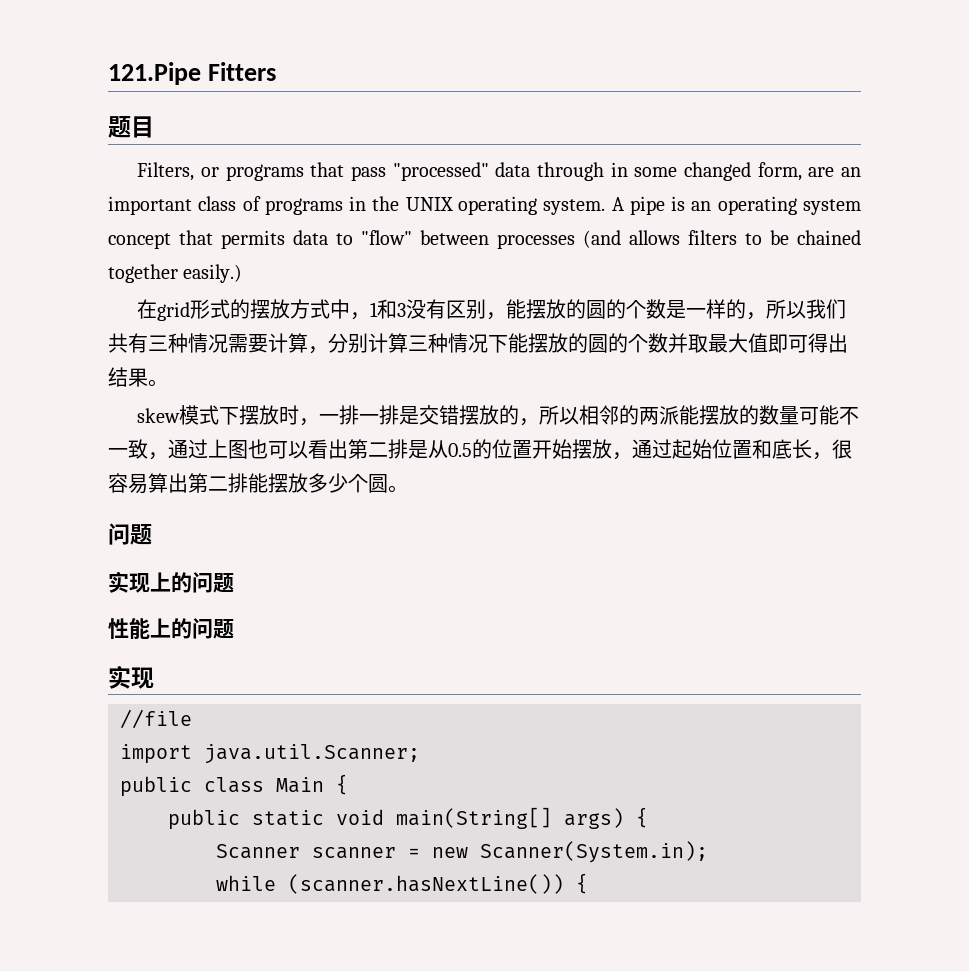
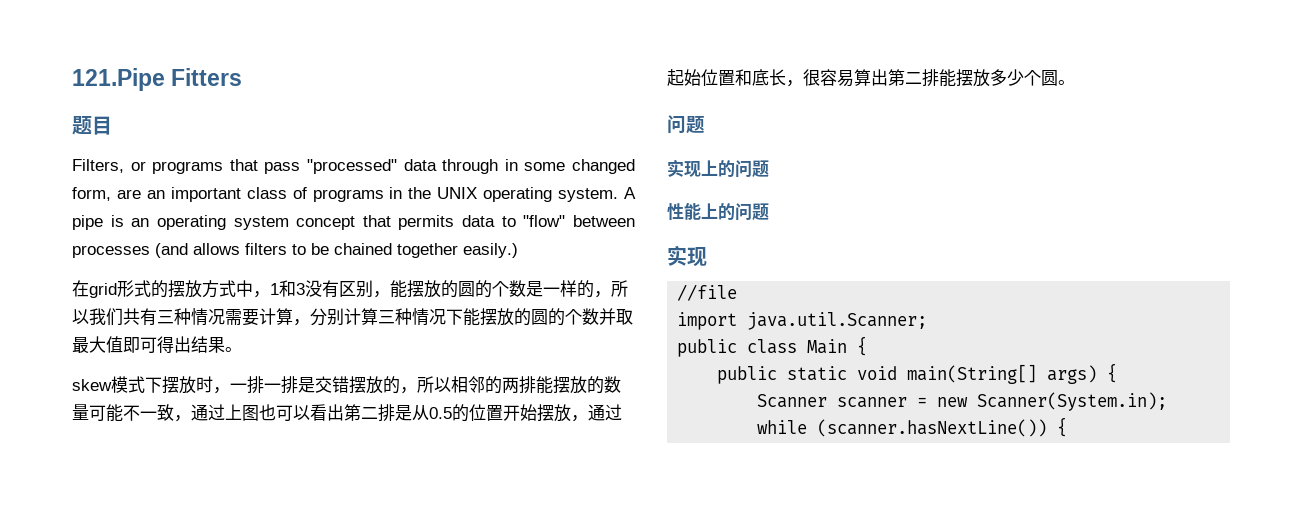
- skew模式下摆放时，一排一排是交错摆放的，所以相邻的两派能摆放的数量可能不一致，通过上图也可以看出第二排是从0.5的位置开始摆放，通过起始位置和底长，很容易算出第二排能摆放多少个圆。
+ skew模式下摆放时，一排一排是交错摆放的，所以相邻的两排能摆放的数量可能不一致，通过上图也可以看出第二排是从0.5的位置开始摆放，通过起始位置和底长，很容易算出第二排能摆放多少个圆。

